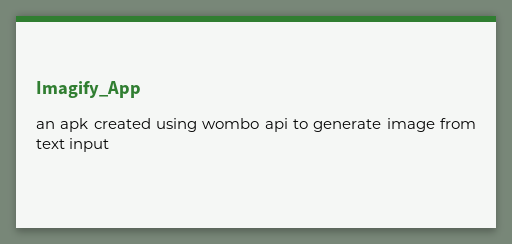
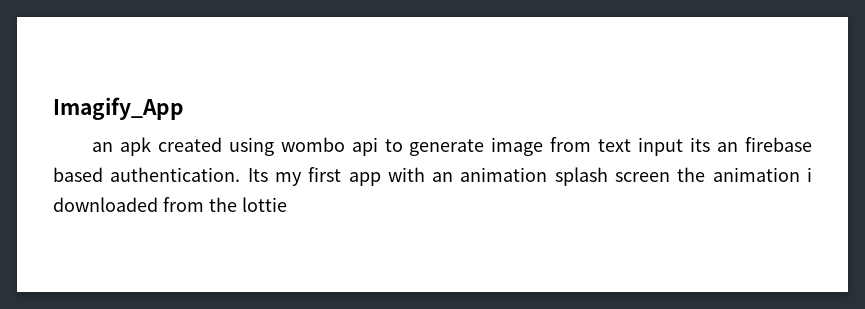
- an apk created using wombo api to generate image from text input
+ an apk created using wombo api to generate image from text input its an firebase based authentication. Its my first app with an animation splash screen the animation i downloaded from the lottie

